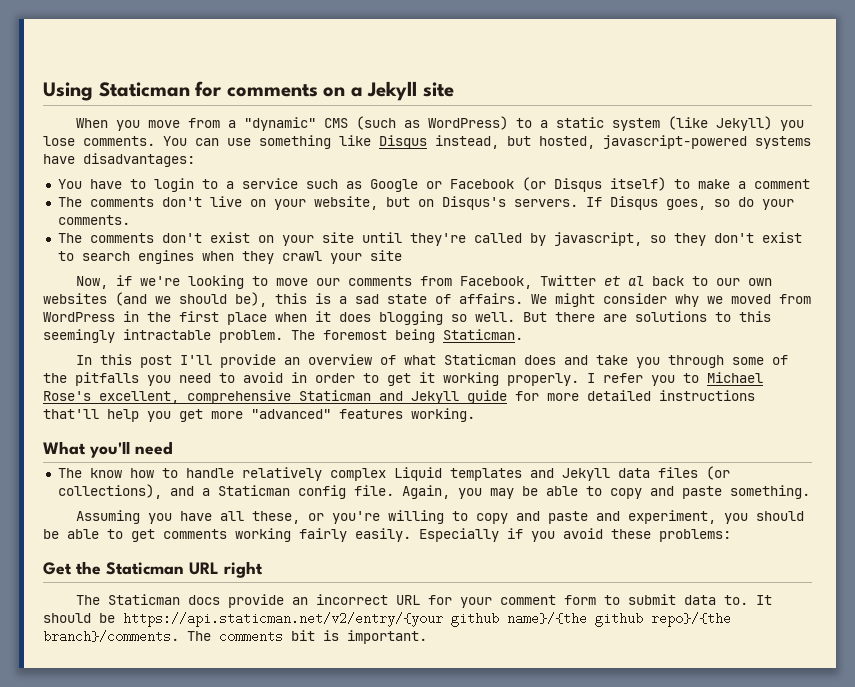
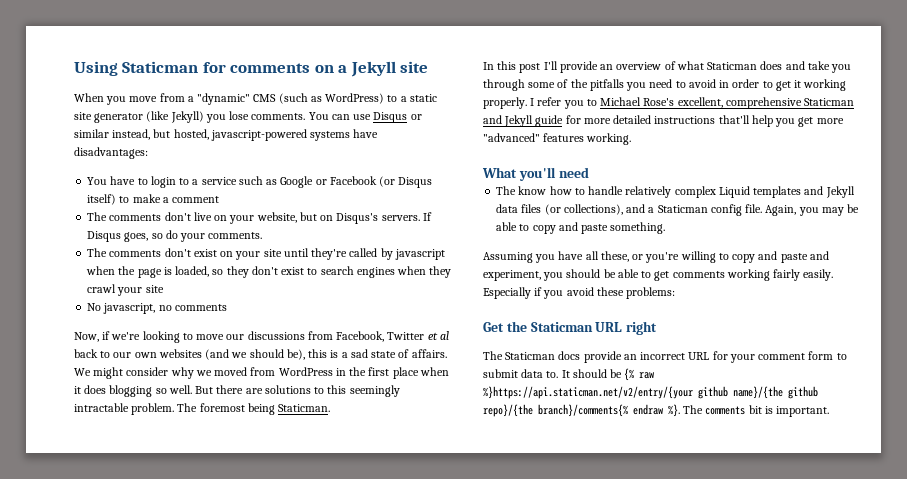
- When you move from a "dynamic" CMS (such as WordPress) to a static system (like Jekyll) you lose comments.
+ When you move from a "dynamic" CMS (such as WordPress) to a static site generator (like Jekyll) you lose comments.
- You can use something like Disqus instead, but hosted, javascript-powered systems have disadvantages:
+ You can use Disqus or similar instead, but hosted, javascript-powered systems have disadvantages:
- The comments don't exist on your site until they're called by javascript, so they don't exist to search engines when they crawl your site
+ The comments don't exist on your site until they're called by javascript when the page is loaded, so they don't exist to search engines when they crawl your site
+ No javascript, no comments
- Now, if we're looking to move our comments from Facebook, Twitter et al back to our own websites (and we should be), this is a sad state of affairs.
+ Now, if we're looking to move our discussions from Facebook, Twitter et al back to our own websites (and we should be), this is a sad state of affairs.
- It should be https://api.staticman.net/v2/entry/{your github name}/{the github repo}/{the branch}/comments.
+ It should be {% raw %}https://api.staticman.net/v2/entry/{your github name}/{the github repo}/{the branch}/comments{% endraw %}.

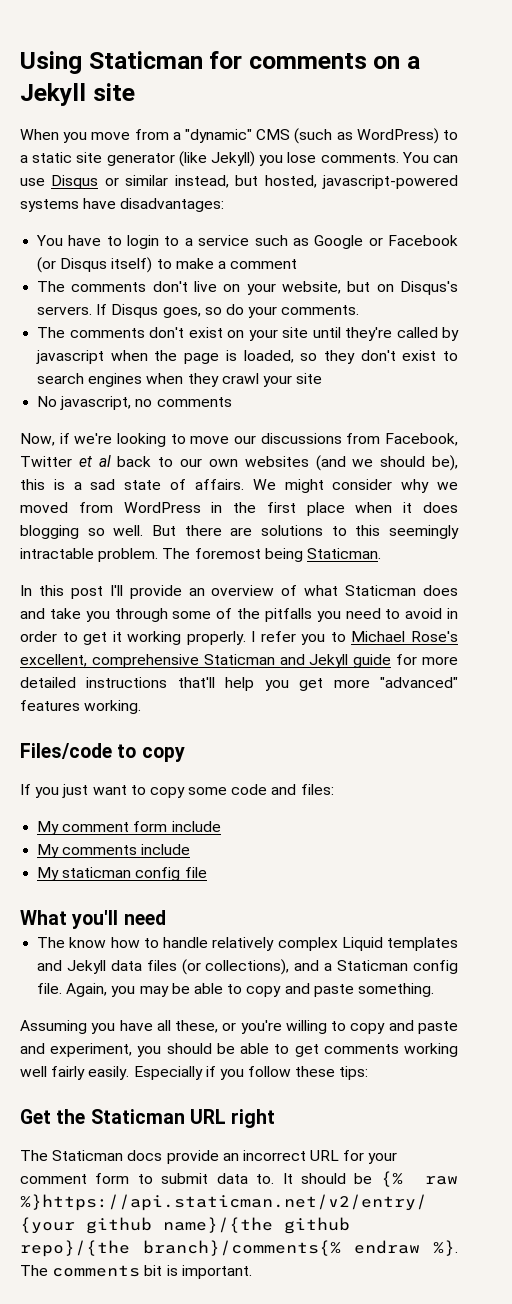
+ Files/code to copy
+ If you just want to copy some code and files:
+ My comment form include
+ My comments include
+ My staticman config file
- Assuming you have all these, or you're willing to copy and paste and experiment, you should be able to get comments working fairly easily.
+ Assuming you have all these, or you're willing to copy and paste and experiment, you should be able to get comments working well fairly easily.
- Especially if you avoid these problems:
+ Especially if you follow these tips:

